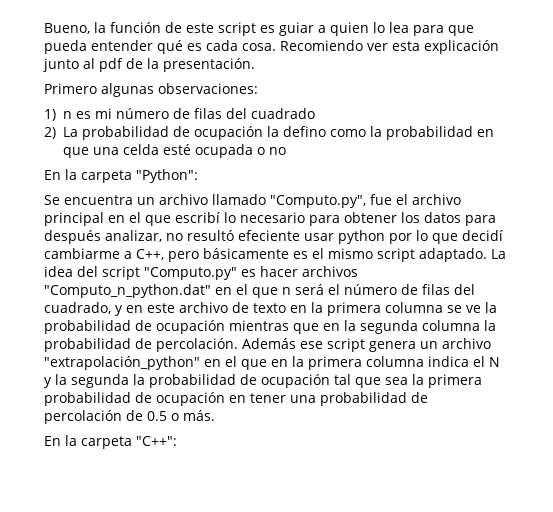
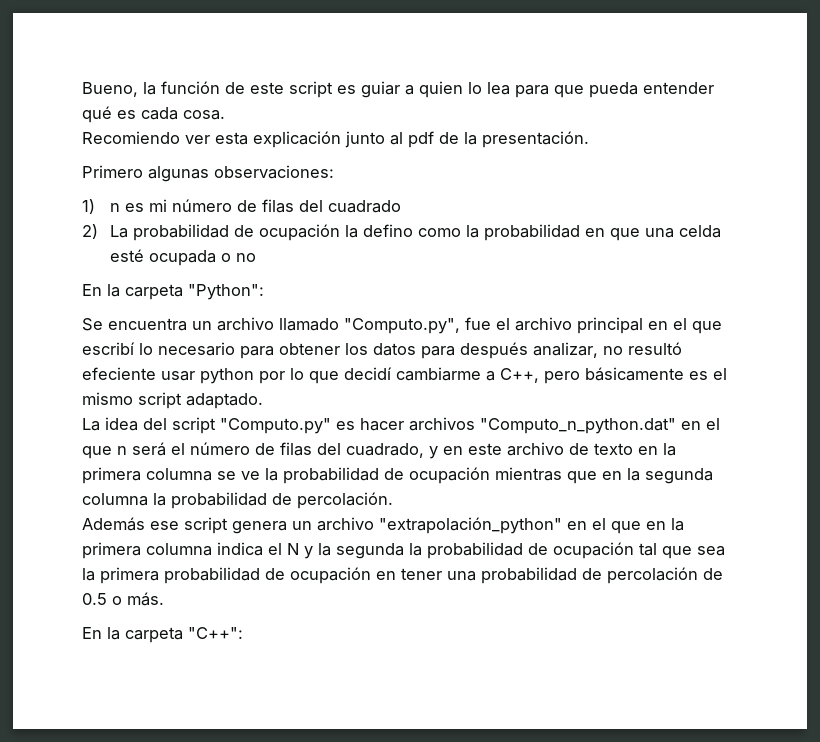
- Bueno, la función de este script es guiar a quien lo lea para que pueda entender qué es cada cosa. Recomiendo ver esta explicación junto al pdf de la presentación.
+ Bueno, la función de este script es guiar a quien lo lea para que pueda entender qué es cada cosa.
+ Recomiendo ver esta explicación junto al pdf de la presentación.
- Se encuentra un archivo llamado "Computo.py", fue el archivo principal en el que escribí lo necesario para obtener los datos para después analizar, no resultó efeciente usar python por lo que decidí cambiarme a C++, pero básicamente es el mismo script adaptado. La idea del script "Computo.py" es hacer archivos "Computo_n_python.dat" en el que n será el número de filas del cuadrado, y en este archivo de texto en la primera columna se ve la probabilidad de ocupación mientras que en la segunda columna la probabilidad de percolación. Además ese script genera un archivo "extrapolación_python" en el que en la primera columna indica el N y la segunda la probabilidad de ocupación tal que sea la primera probabilidad de ocupación en tener una probabilidad de percolación de 0.5 o más.
+ Se encuentra un archivo llamado "Computo.py", fue el archivo principal en el que escribí lo necesario para obtener los datos para después analizar, no resultó efeciente usar python por lo que decidí cambiarme a C++, pero básicamente es el mismo script adaptado.
+ La idea del script "Computo.py" es hacer archivos "Computo_n_python.dat" en el que n será el número de filas del cuadrado, y en este archivo de texto en la primera columna se ve la probabilidad de ocupación mientras que en la segunda columna la probabilidad de percolación.
+ Además ese script genera un archivo "extrapolación_python" en el que en la primera columna indica el N y la segunda la probabilidad de ocupación tal que sea la primera probabilidad de ocupación en tener una probabilidad de percolación de 0.5 o más.

